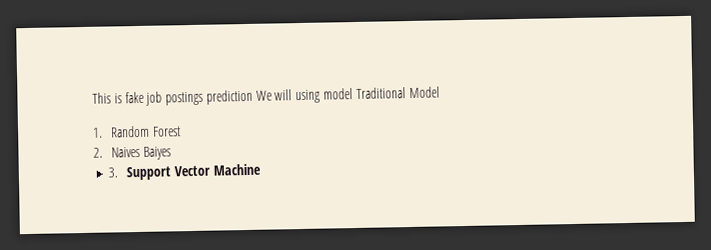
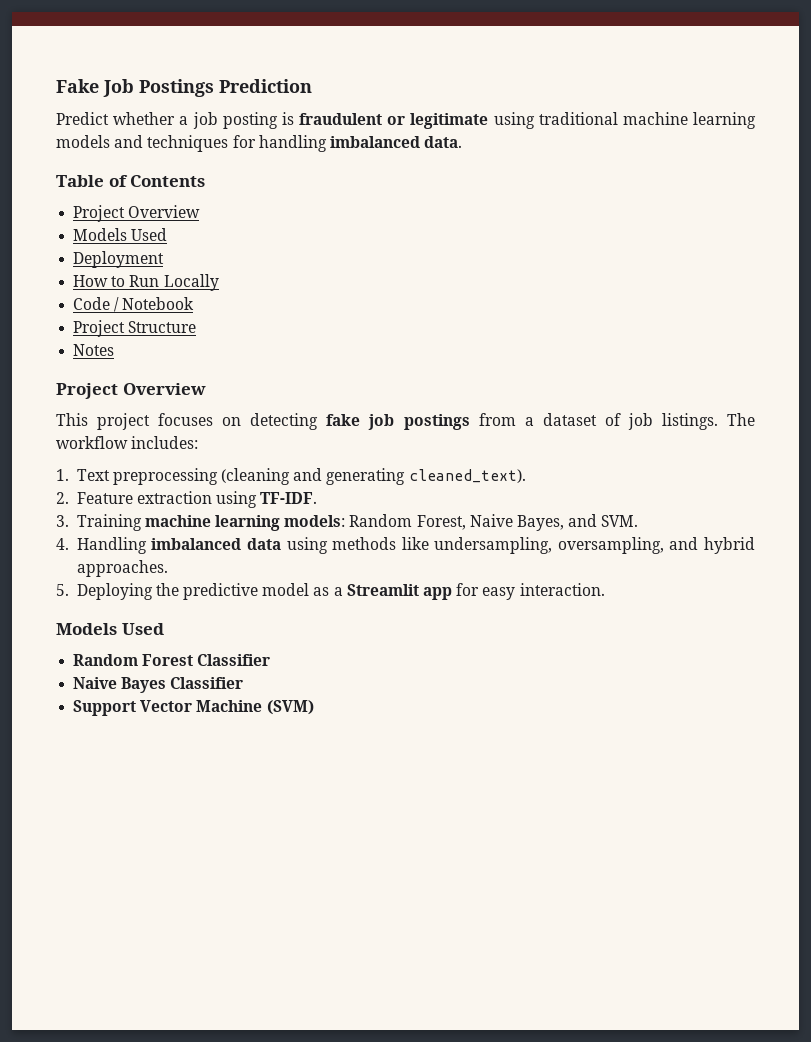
- This is fake job postings prediction We will using model Traditional Model
- 1. Random Forest
- 2. Naives Baiyes
- 3. Support Vector Machine
+ Fake Job Postings Prediction
+ Predict whether a job posting is fraudulent or legitimate using traditional machine learning models and techniques for handling imbalanced data.
+ Table of Contents
+ Project Overview
+ Models Used
+ Deployment
+ How to Run Locally
+ Code / Notebook
+ Project Structure
+ Notes
+ Project Overview
+ This project focuses on detecting fake job postings from a dataset of job listings. The workflow includes:
+ 1. Text preprocessing (cleaning and generating cleaned_text).
+ 2. Feature extraction using TF-IDF.
+ 3. Training machine learning models: Random Forest, Naive Bayes, and SVM.
+ 4. Handling imbalanced data using methods like undersampling, oversampling, and hybrid approaches.
+ 5. Deploying the predictive model as a Streamlit app for easy interaction.
+ Models Used
+ Random Forest Classifier
+ Naive Bayes Classifier
+ Support Vector Machine (SVM)

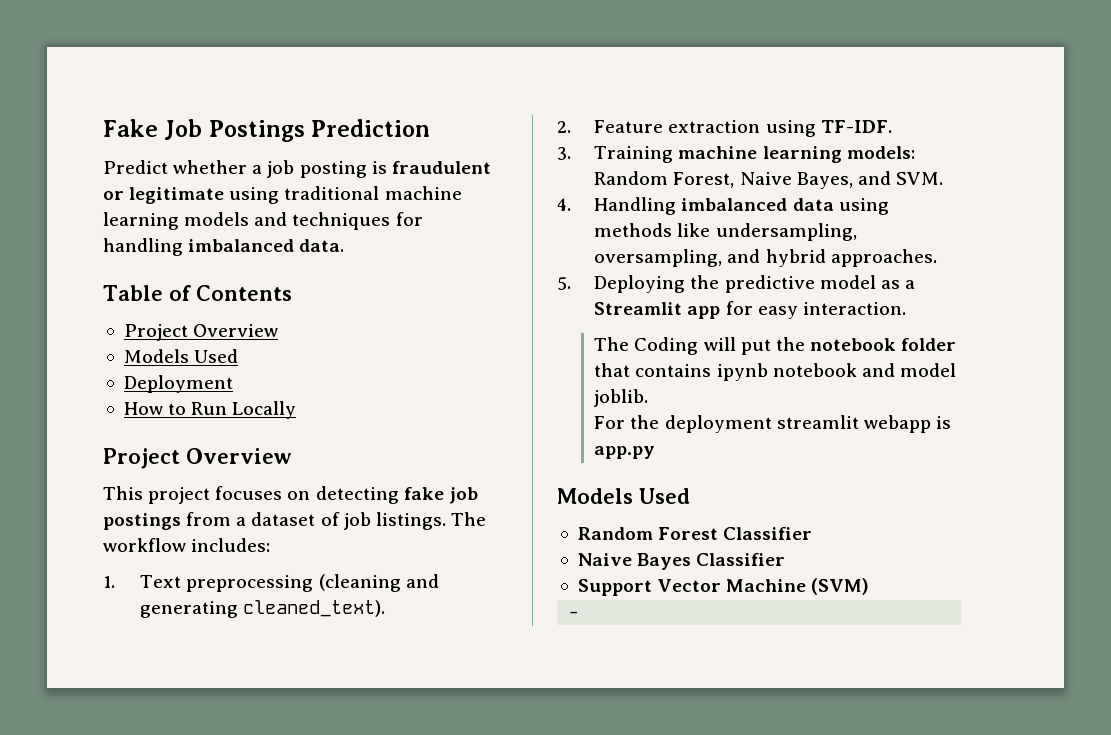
- Code / Notebook
- Project Structure
- Notes
+ The Coding will put the notebook folder that contains ipynb notebook and model joblib.
+ For the deployment streamlit webapp is app.py
+ -

